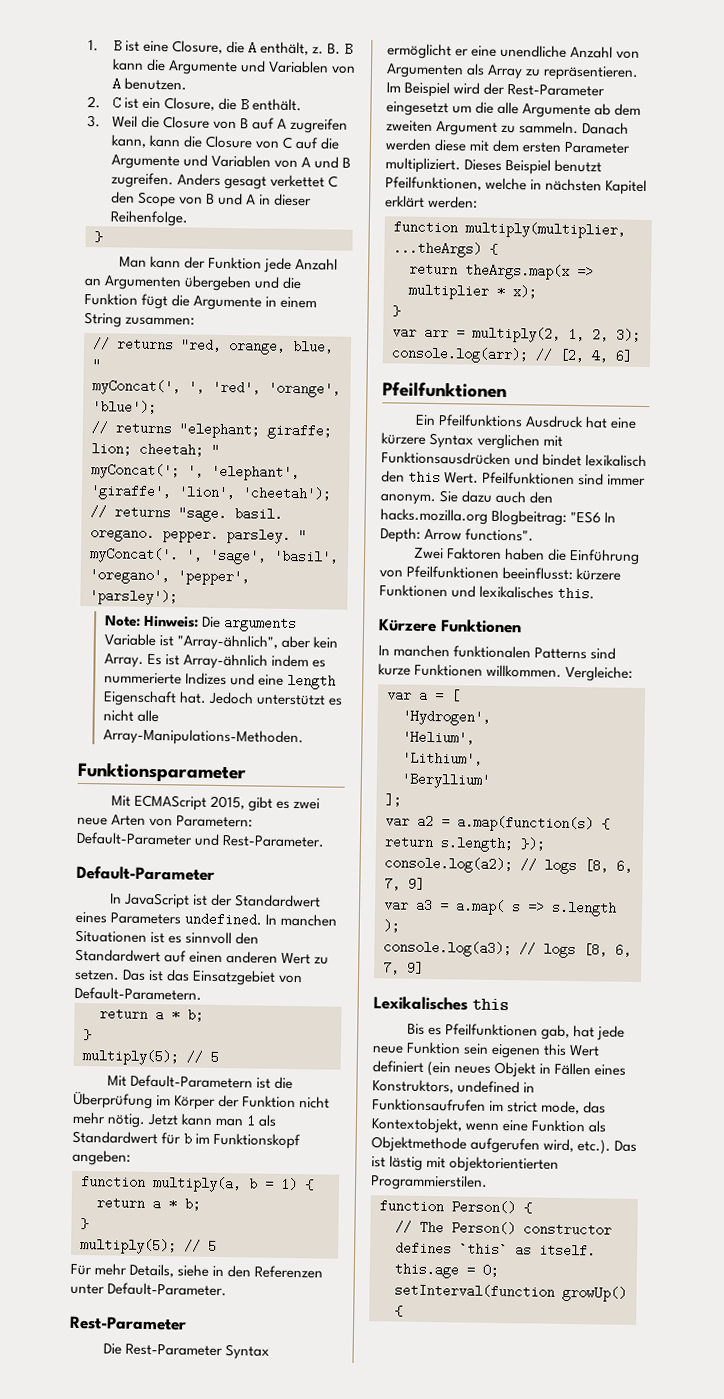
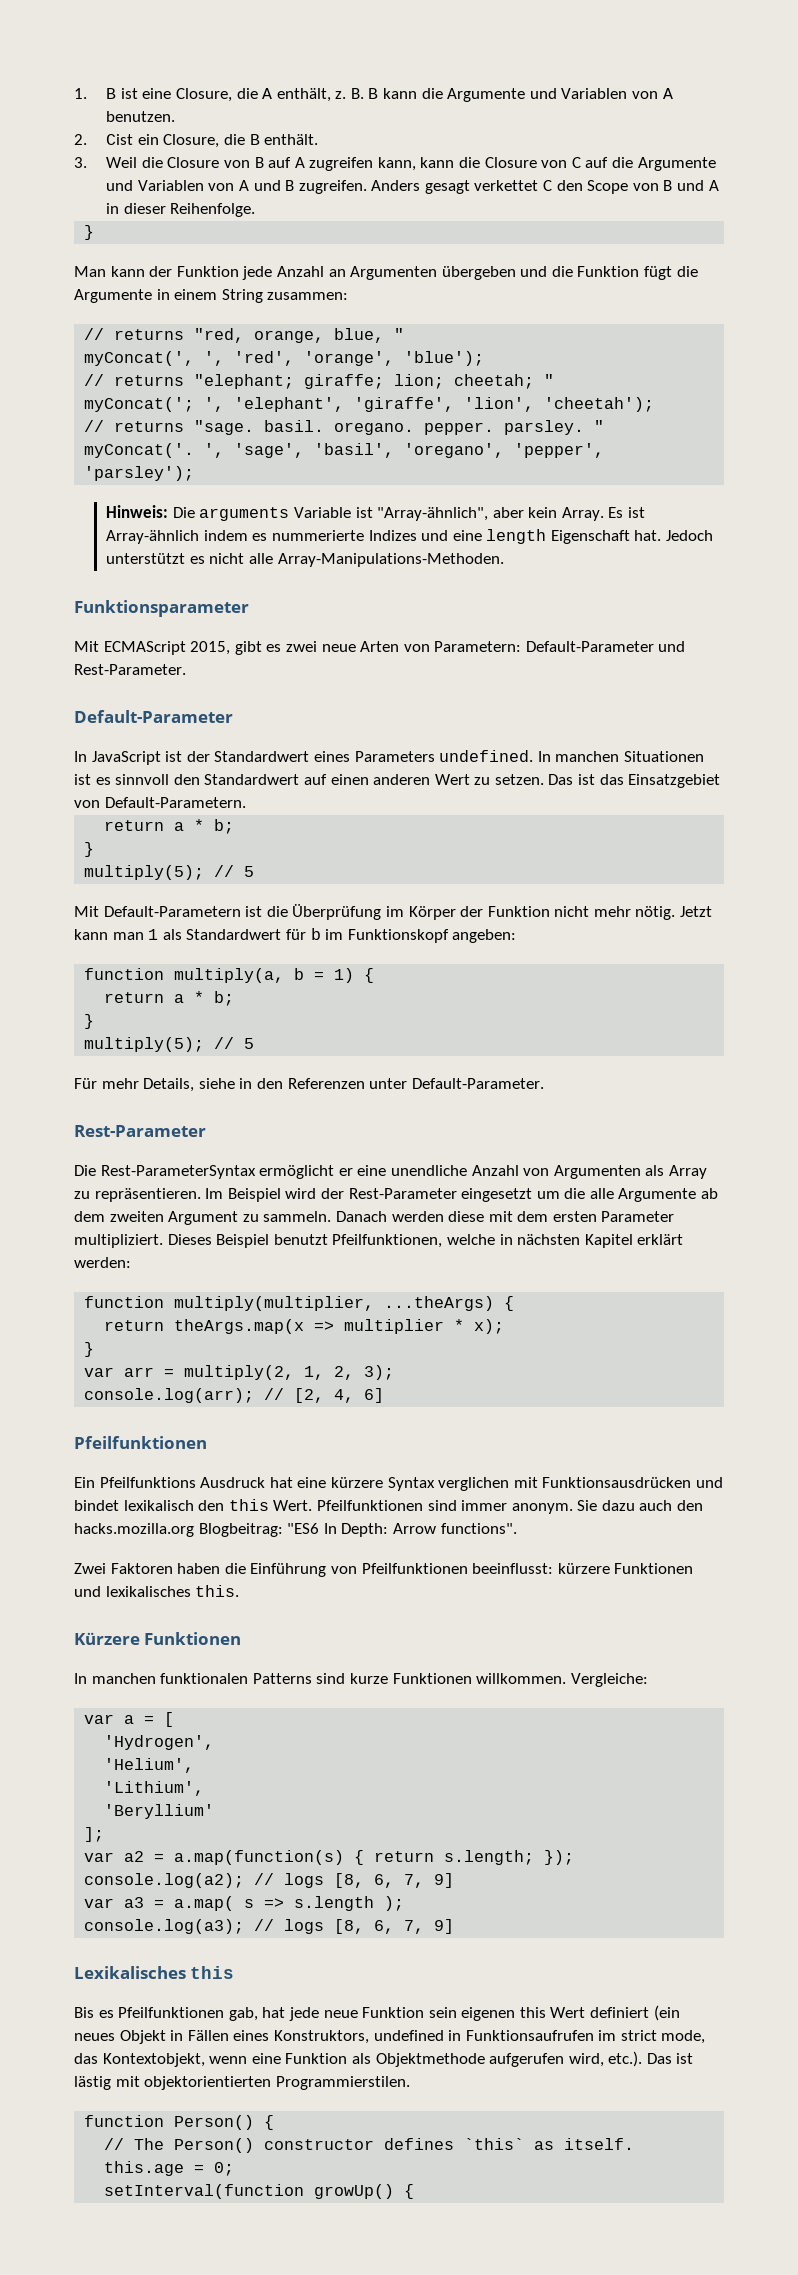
- 2. C ist ein Closure, die B enthält.
+ 2. Cist ein Closure, die B enthält.
- Note: Hinweis: Die arguments Variable ist "Array-ähnlich", aber kein Array.
+ Hinweis: Die arguments Variable ist "Array-ähnlich", aber kein Array.
- Die Rest-Parameter Syntax ermöglicht er eine unendliche Anzahl von Argumenten als Array zu repräsentieren.
+ Die Rest-ParameterSyntax ermöglicht er eine unendliche Anzahl von Argumenten als Array zu repräsentieren.

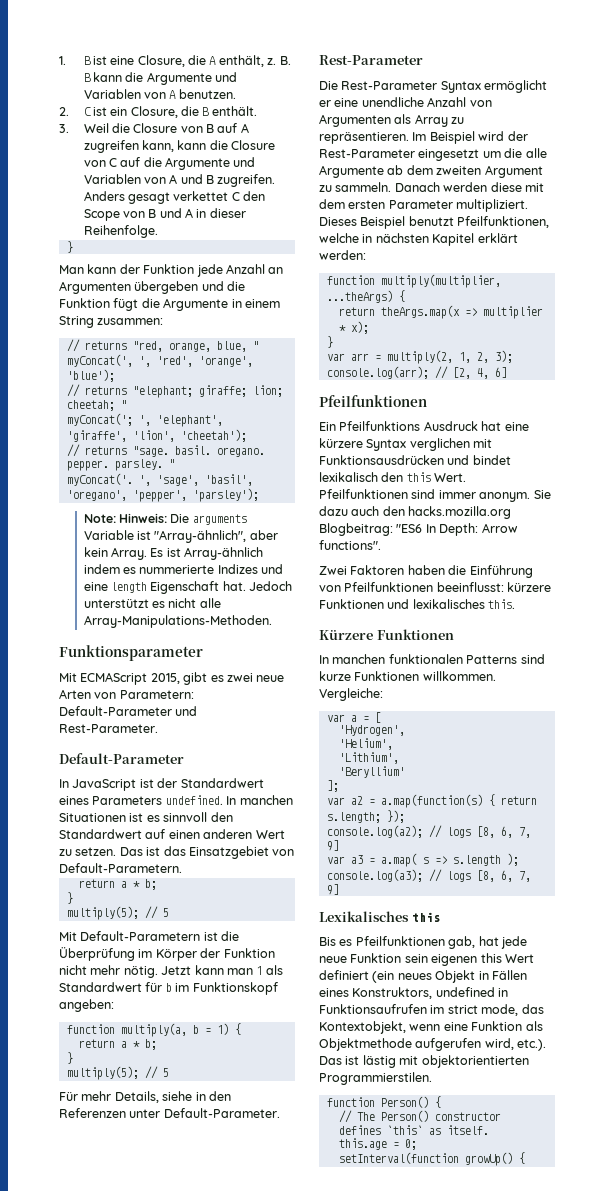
- 2. Cist ein Closure, die B enthält.
+ 2. C ist ein Closure, die B enthält.
- Hinweis: Die arguments Variable ist "Array-ähnlich", aber kein Array.
+ Note: Hinweis: Die arguments Variable ist "Array-ähnlich", aber kein Array.
- Die Rest-ParameterSyntax ermöglicht er eine unendliche Anzahl von Argumenten als Array zu repräsentieren.
+ Die Rest-Parameter Syntax ermöglicht er eine unendliche Anzahl von Argumenten als Array zu repräsentieren.

